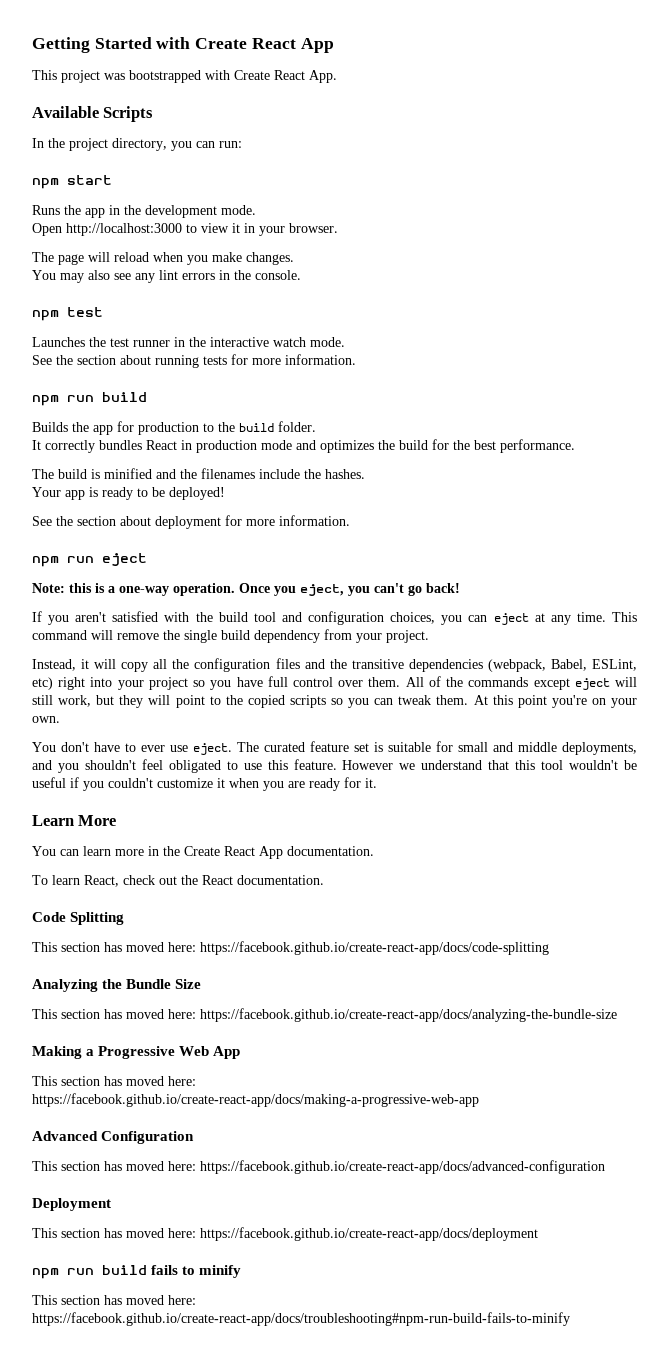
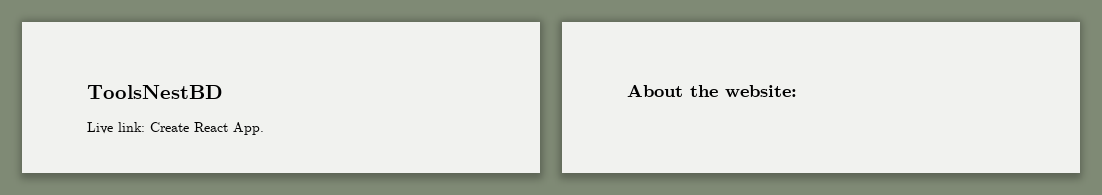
- Getting Started with Create React App
- This project was bootstrapped with Create React App.
- Available Scripts
- In the project directory, you can run:
- npm start
- Runs the app in the development mode.
- Open http://localhost:3000 to view it in your browser.
- The page will reload when you make changes.
- You may also see any lint errors in the console.
- npm test
- Launches the test runner in the interactive watch mode.
- See the section about running tests for more information.
- npm run build
- Builds the app for production to the build folder.
- It correctly bundles React in production mode and optimizes the build for the best performance.
- The build is minified and the filenames include the hashes.
- Your app is ready to be deployed!
- See the section about deployment for more information.
- npm run eject
- Note: this is a one-way operation. Once you eject, you can't go back!
- If you aren't satisfied with the build tool and configuration choices, you can eject at any time. This command will remove the single build dependency from your project.
- Instead, it will copy all the configuration files and the transitive dependencies (webpack, Babel, ESLint, etc) right into your project so you have full control over them. All of the commands except eject will still work, but they will point to the copied scripts so you can tweak them. At this point you're on your own.
- You don't have to ever use eject. The curated feature set is suitable for small and middle deployments, and you shouldn't feel obligated to use this feature. However we understand that this tool wouldn't be useful if you couldn't customize it when you are ready for it.
- Learn More
- You can learn more in the Create React App documentation.
- To learn React, check out the React documentation.
- Code Splitting
- This section has moved here: https://facebook.github.io/create-react-app/docs/code-splitting
- Analyzing the Bundle Size
- This section has moved here: https://facebook.github.io/create-react-app/docs/analyzing-the-bundle-size
- Making a Progressive Web App
- This section has moved here: https://facebook.github.io/create-react-app/docs/making-a-progressive-web-app
- Advanced Configuration
- This section has moved here: https://facebook.github.io/create-react-app/docs/advanced-configuration
- Deployment
- This section has moved here: https://facebook.github.io/create-react-app/docs/deployment
- npm run build fails to minify
- This section has moved here: https://facebook.github.io/create-react-app/docs/troubleshooting#npm-run-build-fails-to-minify
+ ToolsNestBD
+ Live link: Create React App.
+ About the website:

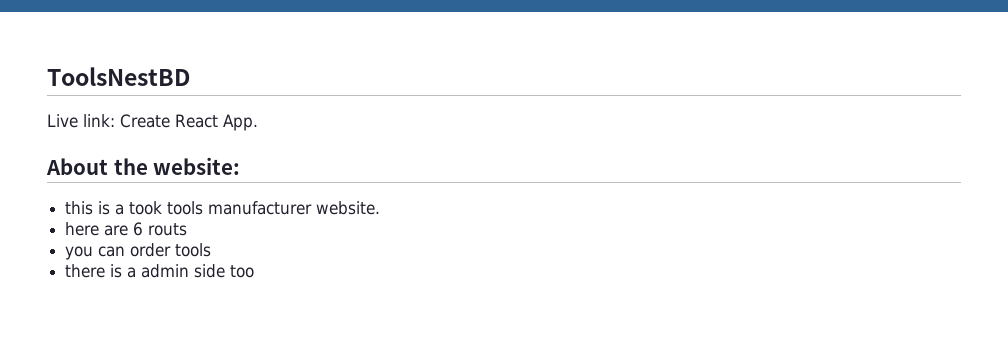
+ this is a took tools manufacturer website.
+ here are 6 routs
+ you can order tools
+ there is a admin side too

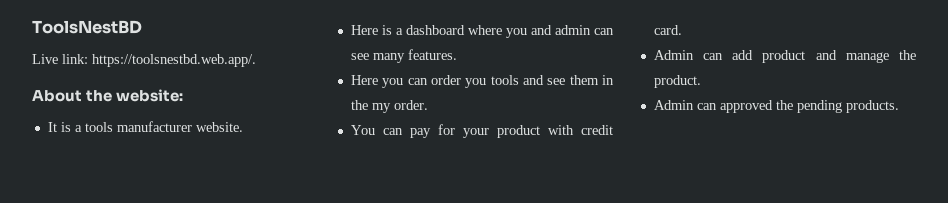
- Live link: Create React App.
+ Live link: https://toolsnestbd.web.app/.
- this is a took tools manufacturer website.
+ It is a tools manufacturer website.
- here are 6 routs
- you can order tools
- there is a admin side too
+ Here is a dashboard where you and admin can see many features.
+ Here you can order you tools and see them in the my order.
+ You can pay for your product with credit card.
+ Admin can add product and manage the product.
+ Admin can approved the pending products.

